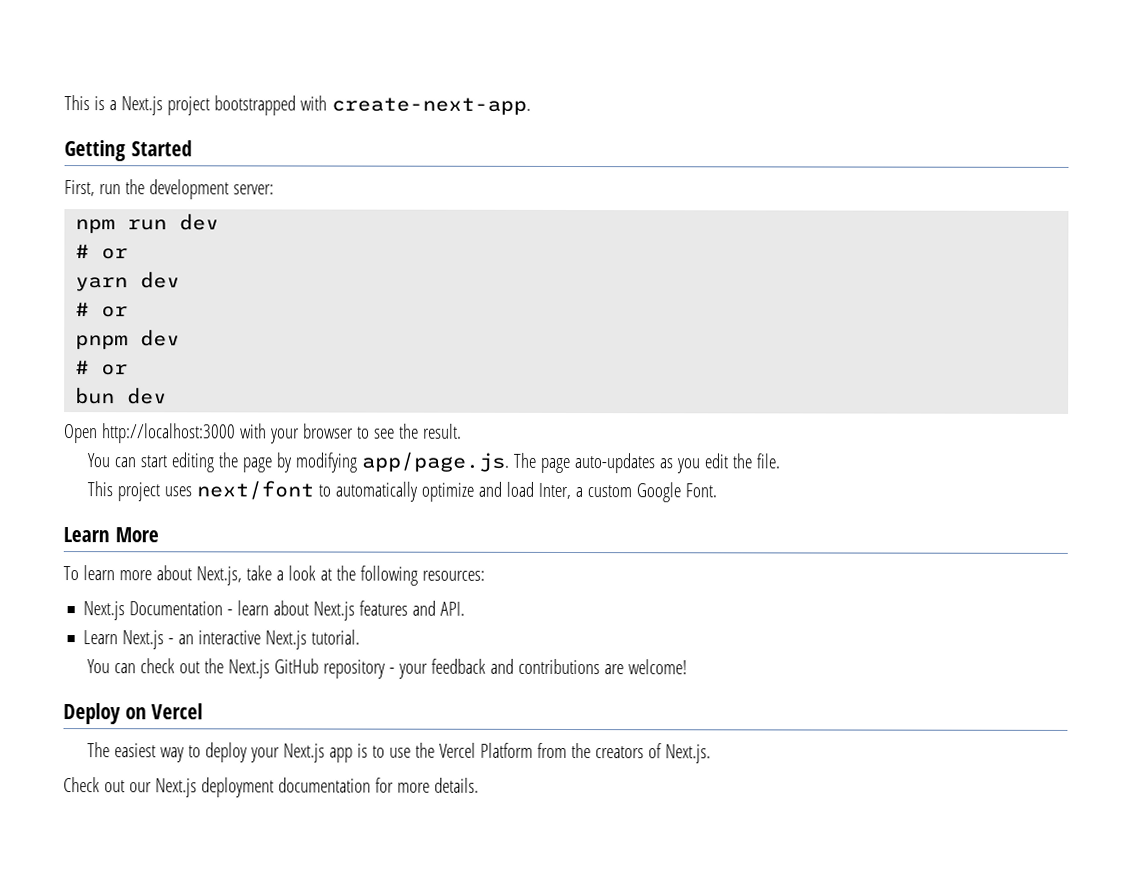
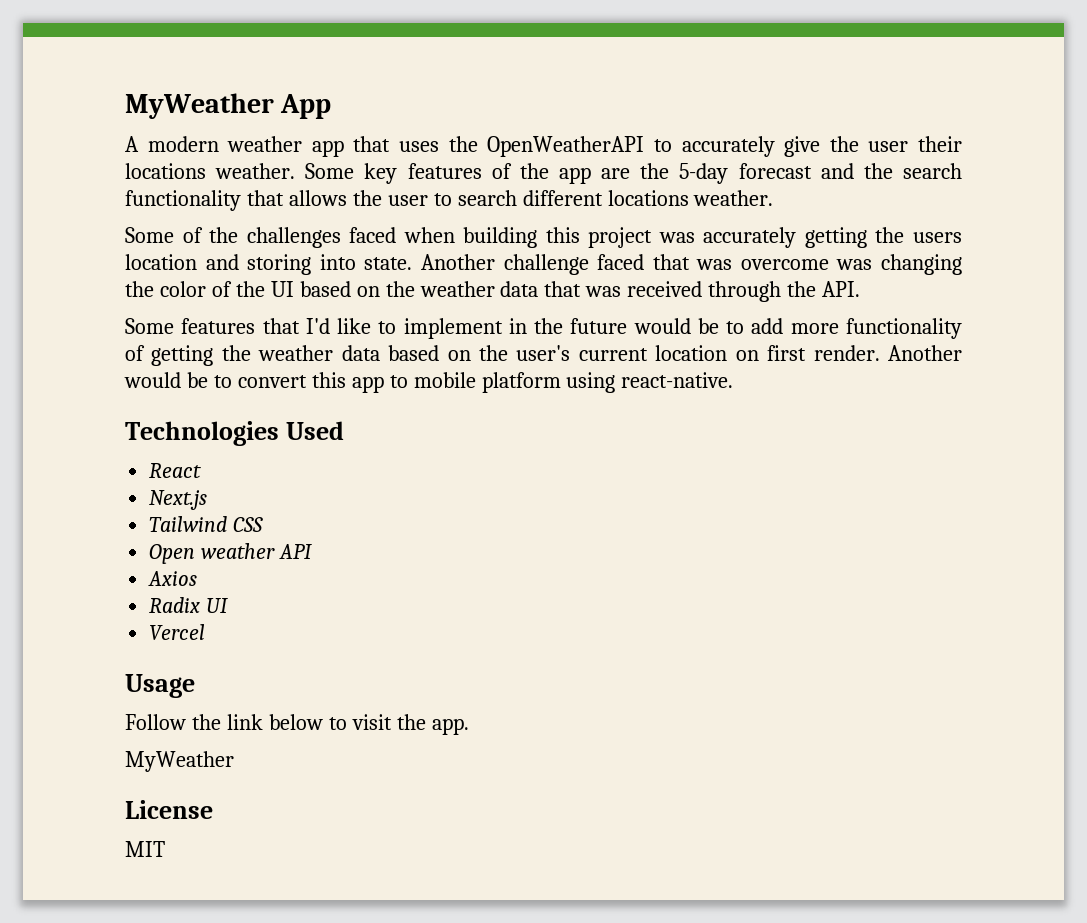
- This is a Next.js project bootstrapped with create-next-app.
- Getting Started
- First, run the development server:
- npm run dev
- # or
- yarn dev
- # or
- pnpm dev
- # or
- bun dev
- Open http://localhost:3000 with your browser to see the result.
- You can start editing the page by modifying app/page.js. The page auto-updates as you edit the file.
- This project uses next/font to automatically optimize and load Inter, a custom Google Font.
- Learn More
- To learn more about Next.js, take a look at the following resources:
- Next.js Documentation - learn about Next.js features and API.
- Learn Next.js - an interactive Next.js tutorial.
- You can check out the Next.js GitHub repository - your feedback and contributions are welcome!
- Deploy on Vercel
- The easiest way to deploy your Next.js app is to use the Vercel Platform from the creators of Next.js.
- Check out our Next.js deployment documentation for more details.
+ MyWeather App
+ A modern weather app that uses the OpenWeatherAPI to accurately give the user their locations weather. Some key features of the app are the 5-day forecast and the search functionality that allows the user to search different locations weather.
+ Some of the challenges faced when building this project was accurately getting the users location and storing into state. Another challenge faced that was overcome was changing the color of the UI based on the weather data that was received through the API.
+ Some features that I'd like to implement in the future would be to add more functionality of getting the weather data based on the user's current location on first render. Another would be to convert this app to mobile platform using react-native.
+ Technologies Used
+ React
+ Next.js
+ Tailwind CSS
+ Open weather API
+ Axios
+ Radix UI
+ Vercel
+ Usage
+ Follow the link below to visit the app.
+ MyWeather
+ License
+ MIT

